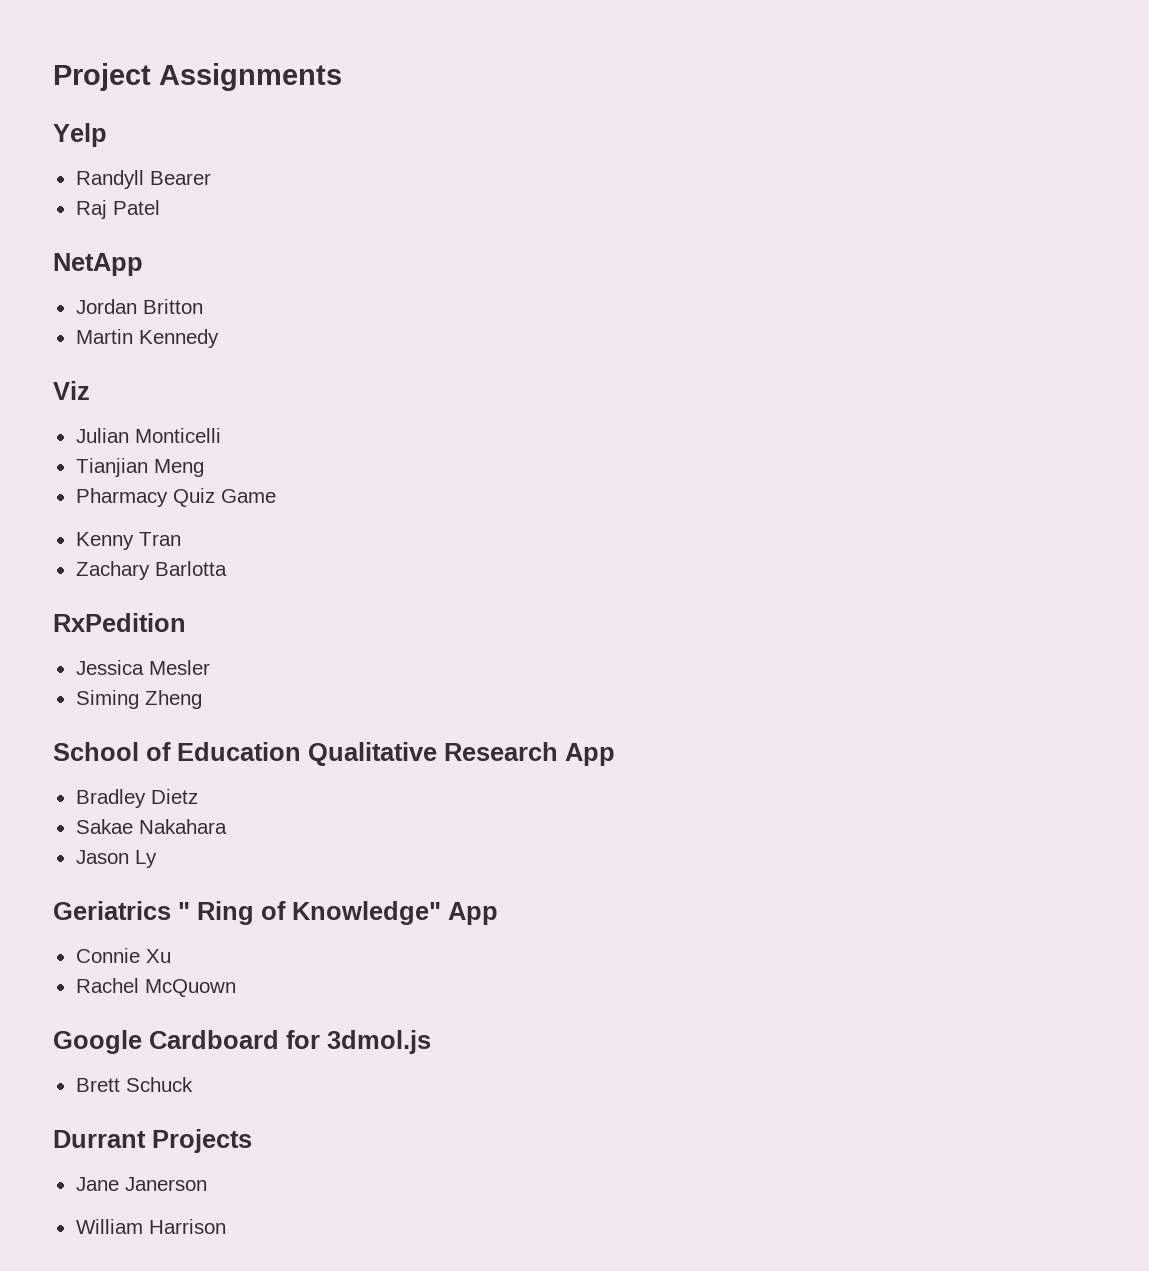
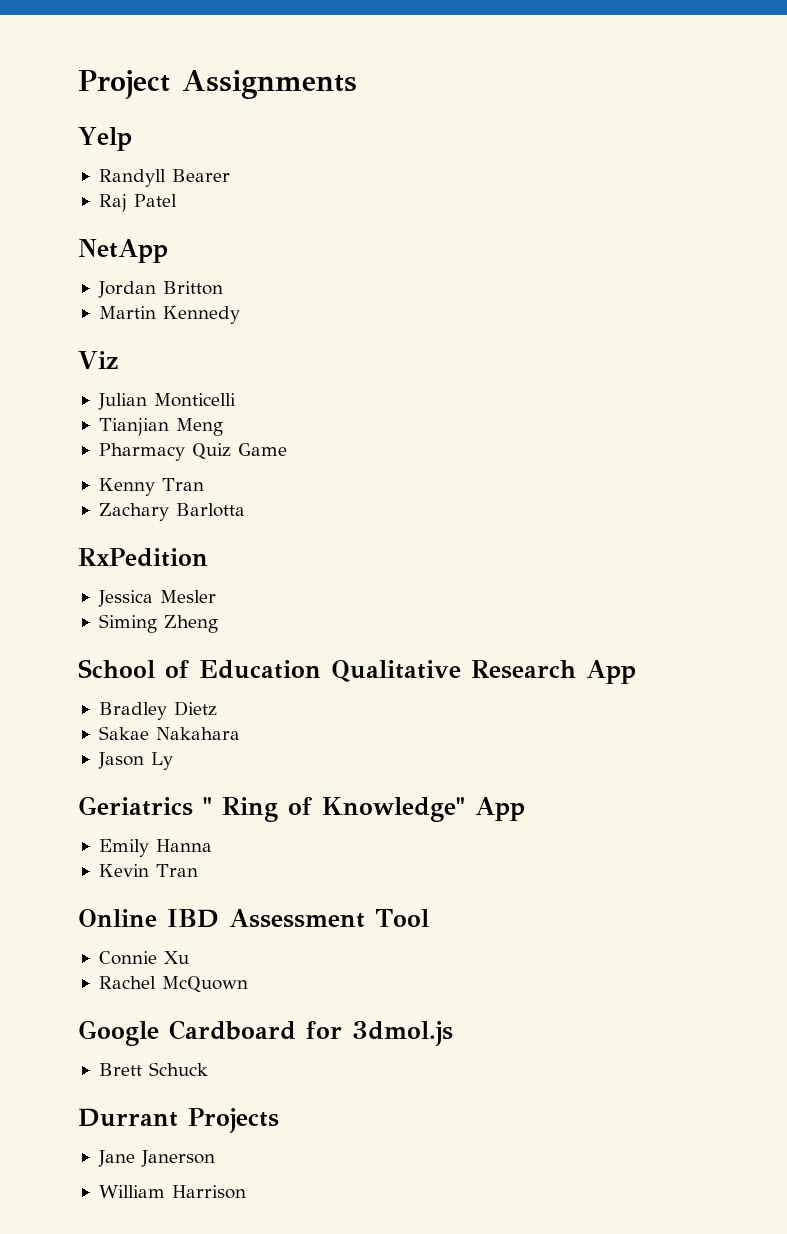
+ Emily Hanna
+ Kevin Tran
+ Online IBD Assessment Tool

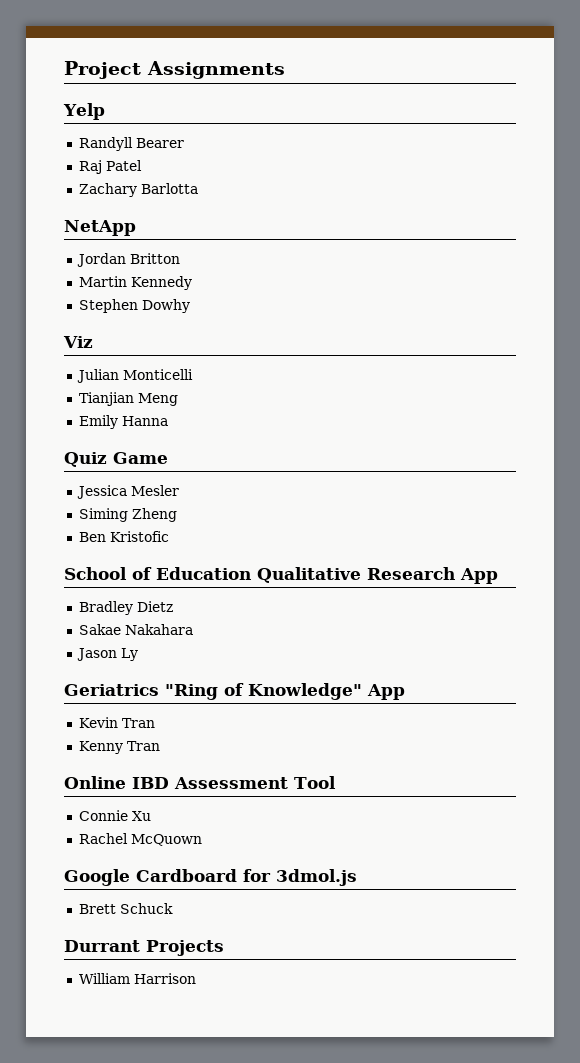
+ Zachary Barlotta
+ Stephen Dowhy
- Pharmacy Quiz Game
+ Emily Hanna
+ Quiz Game
- Kenny Tran
- Zachary Barlotta
- RxPedition
+ Ben Kristofic
- Geriatrics " Ring of Knowledge" App
+ Geriatrics "Ring of Knowledge" App
- Emily Hanna
  Kevin Tran
+ Kenny Tran
- Jane Janerson

